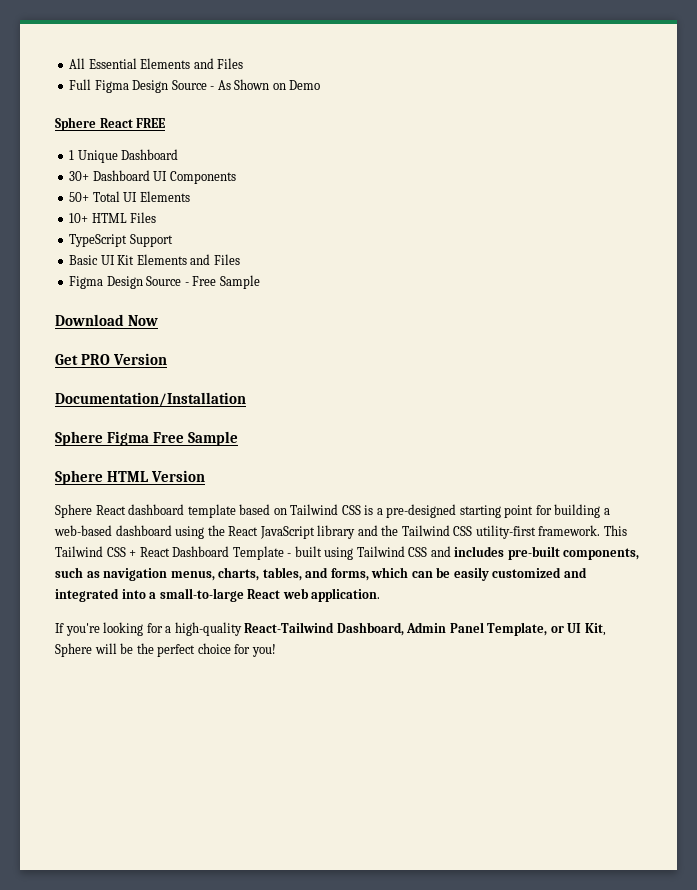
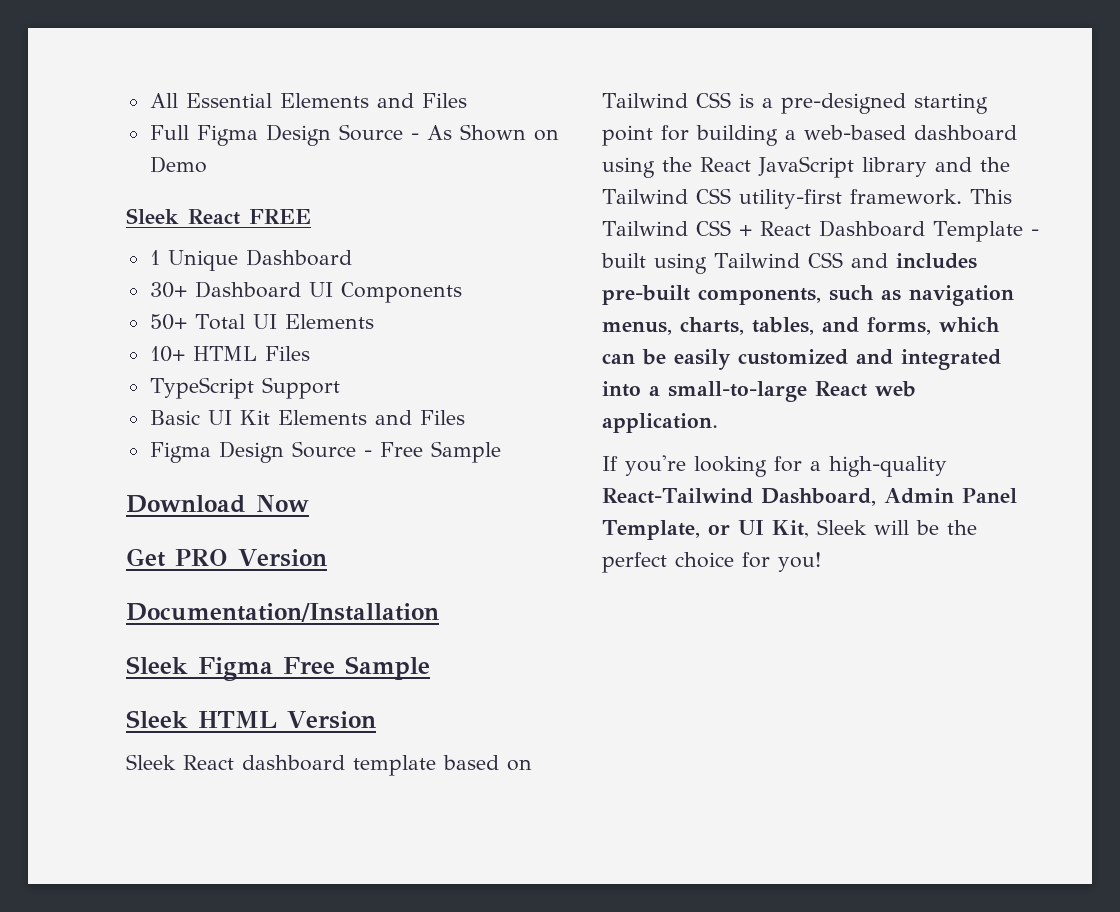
- Sphere React FREE
+ Sleek React FREE
- Sphere Figma Free Sample
+ Sleek Figma Free Sample
- Sphere HTML Version
+ Sleek HTML Version
- Sphere React dashboard template based on Tailwind CSS is a pre-designed starting point for building a web-based dashboard using the React JavaScript library and the Tailwind CSS utility-first framework.
+ Sleek React dashboard template based on Tailwind CSS is a pre-designed starting point for building a web-based dashboard using the React JavaScript library and the Tailwind CSS utility-first framework.
- If you're looking for a high-quality React-Tailwind Dashboard, Admin Panel Template, or UI Kit, Sphere will be the perfect choice for you!
+ If you're looking for a high-quality React-Tailwind Dashboard, Admin Panel Template, or UI Kit, Sleek will be the perfect choice for you!

